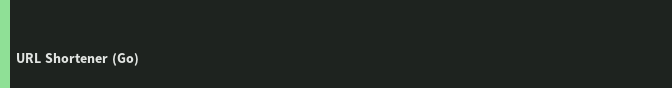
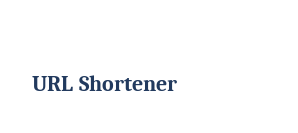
- URL Shortener (Go)
+ URL Shortener

